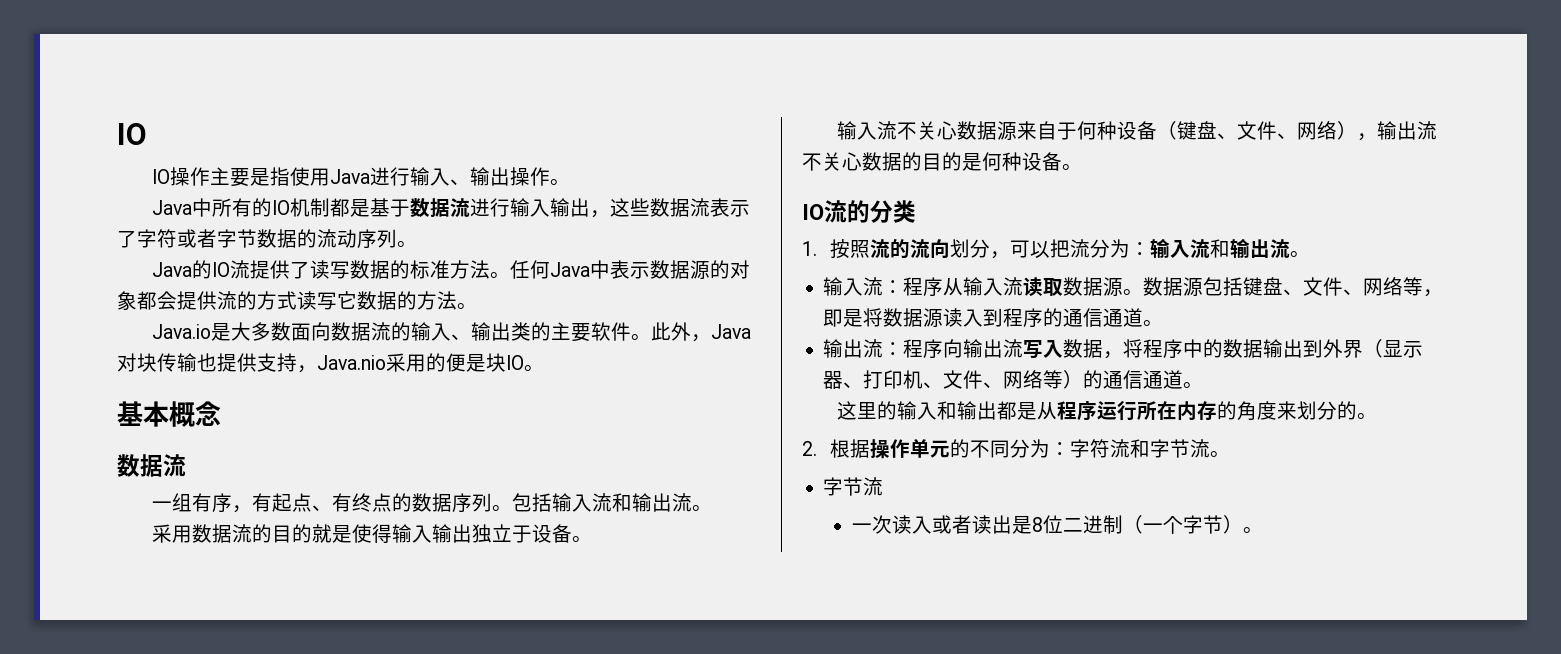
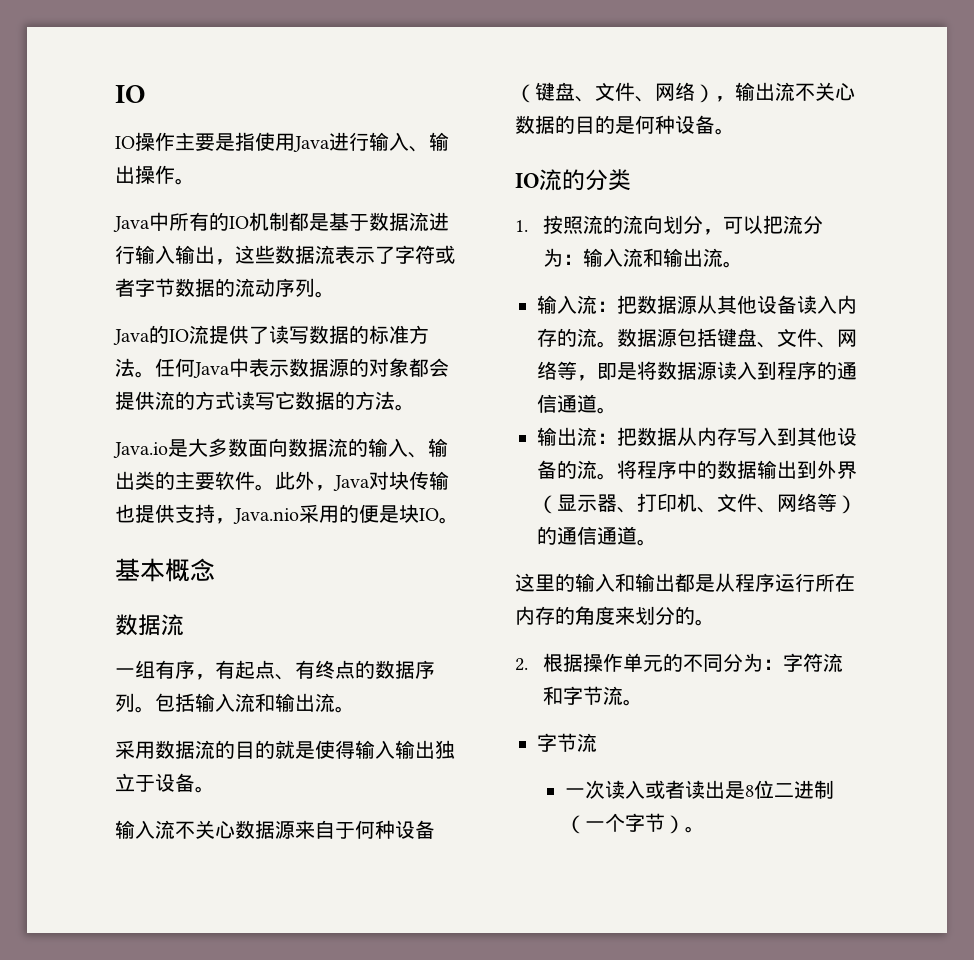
- 输入流：程序从输入流读取数据源。
+ 输入流：把数据源从其他设备读入内存的流。
- 输出流：程序向输出流写入数据，将程序中的数据输出到外界（显示器、打印机、文件、网络等）的通信通道。
+ 输出流：把数据从内存写入到其他设备的流。将程序中的数据输出到外界（显示器、打印机、文件、网络等）的通信通道。

